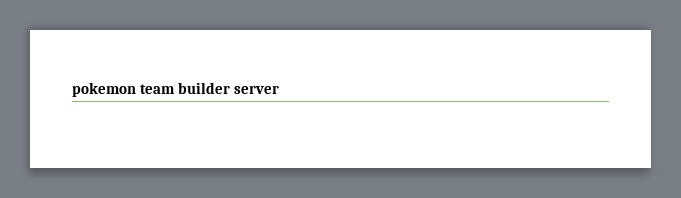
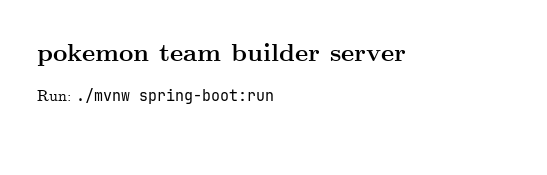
+ Run: ./mvnw spring-boot:run

